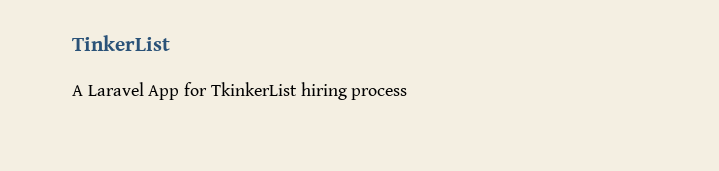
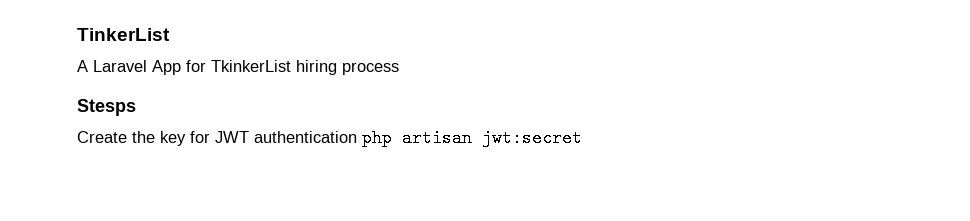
+ Stesps
+ Create the key for JWT authentication php artisan jwt:secret

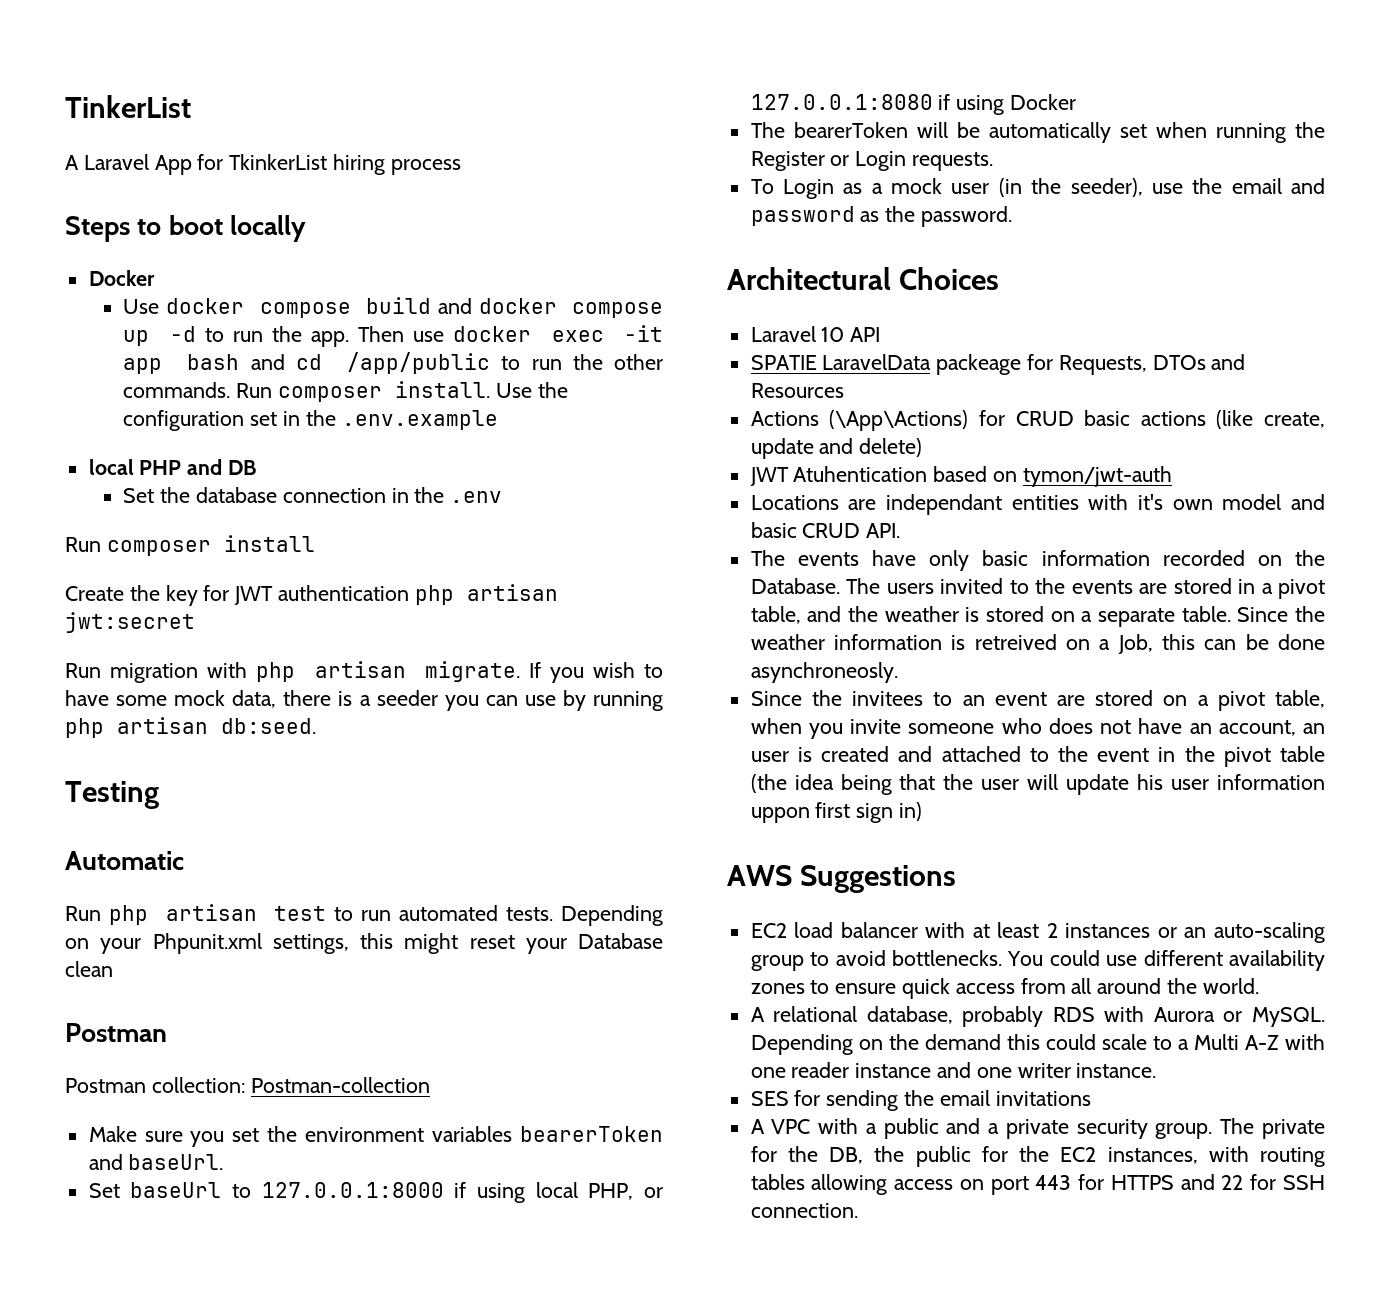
- Stesps
+ Steps to boot locally
+ Docker
+ Use docker compose build and docker compose up -d to run the app. Then use docker exec -it app bash and cd /app/public to run the other commands. Run composer install. Use the configuration set in the .env.example
+ local PHP and DB
+ Set the database connection in the .env
+ Run composer install
+ Run migration with php artisan migrate. If you wish to have some mock data, there is a seeder you can use by running php artisan db:seed.
+ Testing
+ Automatic
+ Run php artisan test to run automated tests. Depending on your Phpunit.xml settings, this might reset your Database clean
+ Postman
+ Postman collection: Postman-collection
+ Make sure you set the environment variables bearerToken and baseUrl.
+ Set baseUrl to 127.0.0.1:8000 if using local PHP, or 127.0.0.1:8080 if using Docker
+ The bearerToken will be automatically set when running the Register or Login requests.
+ To Login as a mock user (in the seeder), use the email and password as the password.
+ Architectural Choices
+ Laravel 10 API
+ SPATIE LaravelData packeage for Requests, DTOs and Resources
+ Actions (\App\Actions) for CRUD basic actions (like create, update and delete)
+ JWT Atuhentication based on tymon/jwt-auth
+ Locations are independant entities with it's own model and basic CRUD API.
+ The events have only basic information recorded on the Database. The users invited to the events are stored in a pivot table, and the weather is stored on a separate table. Since the weather information is retreived on a Job, this can be done asynchroneosly.
+ Since the invitees to an event are stored on a pivot table, when you invite someone who does not have an account, an user is created and attached to the event in the pivot table (the idea being that the user will update his user information uppon first sign in)
+ AWS Suggestions
+ EC2 load balancer with at least 2 instances or an auto-scaling group to avoid bottlenecks. You could use different availability zones to ensure quick access from all around the world.
+ A relational database, probably RDS with Aurora or MySQL. Depending on the demand this could scale to a Multi A-Z with one reader instance and one writer instance.
+ SES for sending the email invitations
+ A VPC with a public and a private security group. The private for the DB, the public for the EC2 instances, with routing tables allowing access on port 443 for HTTPS and 22 for SSH connection.

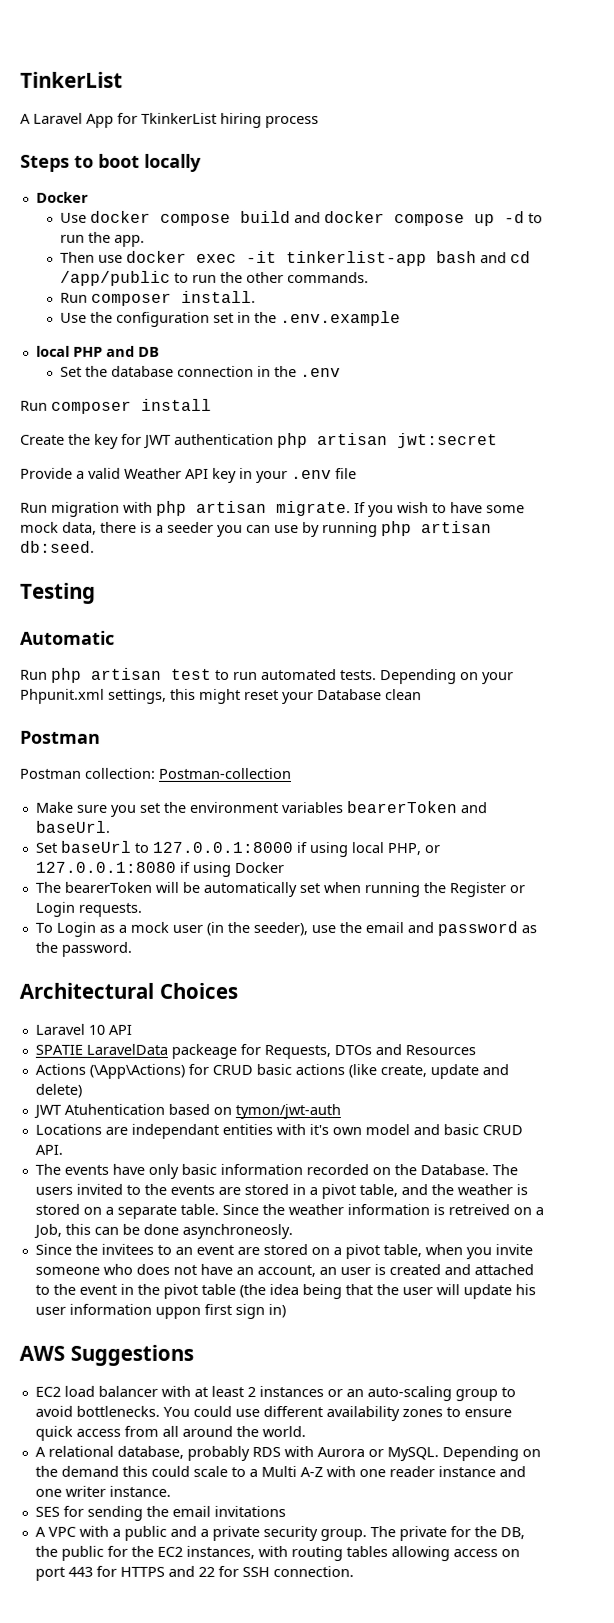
- Use docker compose build and docker compose up -d to run the app. Then use docker exec -it app bash and cd /app/public to run the other commands. Run composer install. Use the configuration set in the .env.example
+ Use docker compose build and docker compose up -d to run the app.
+ Then use docker exec -it tinkerlist-app bash and cd /app/public to run the other commands.
+ Run composer install.
+ Use the configuration set in the .env.example
+ Provide a valid Weather API key in your .env file

